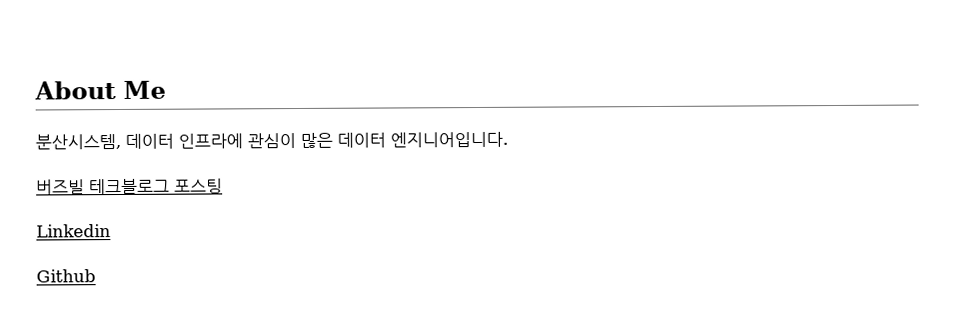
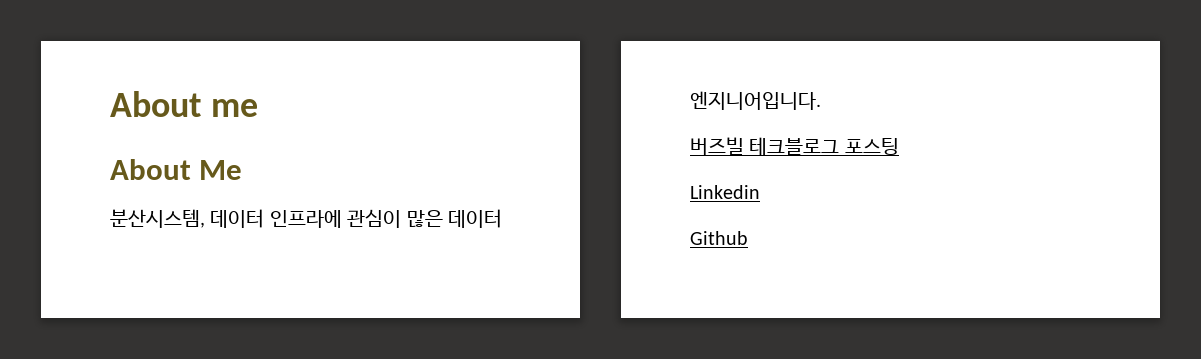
+ About me

